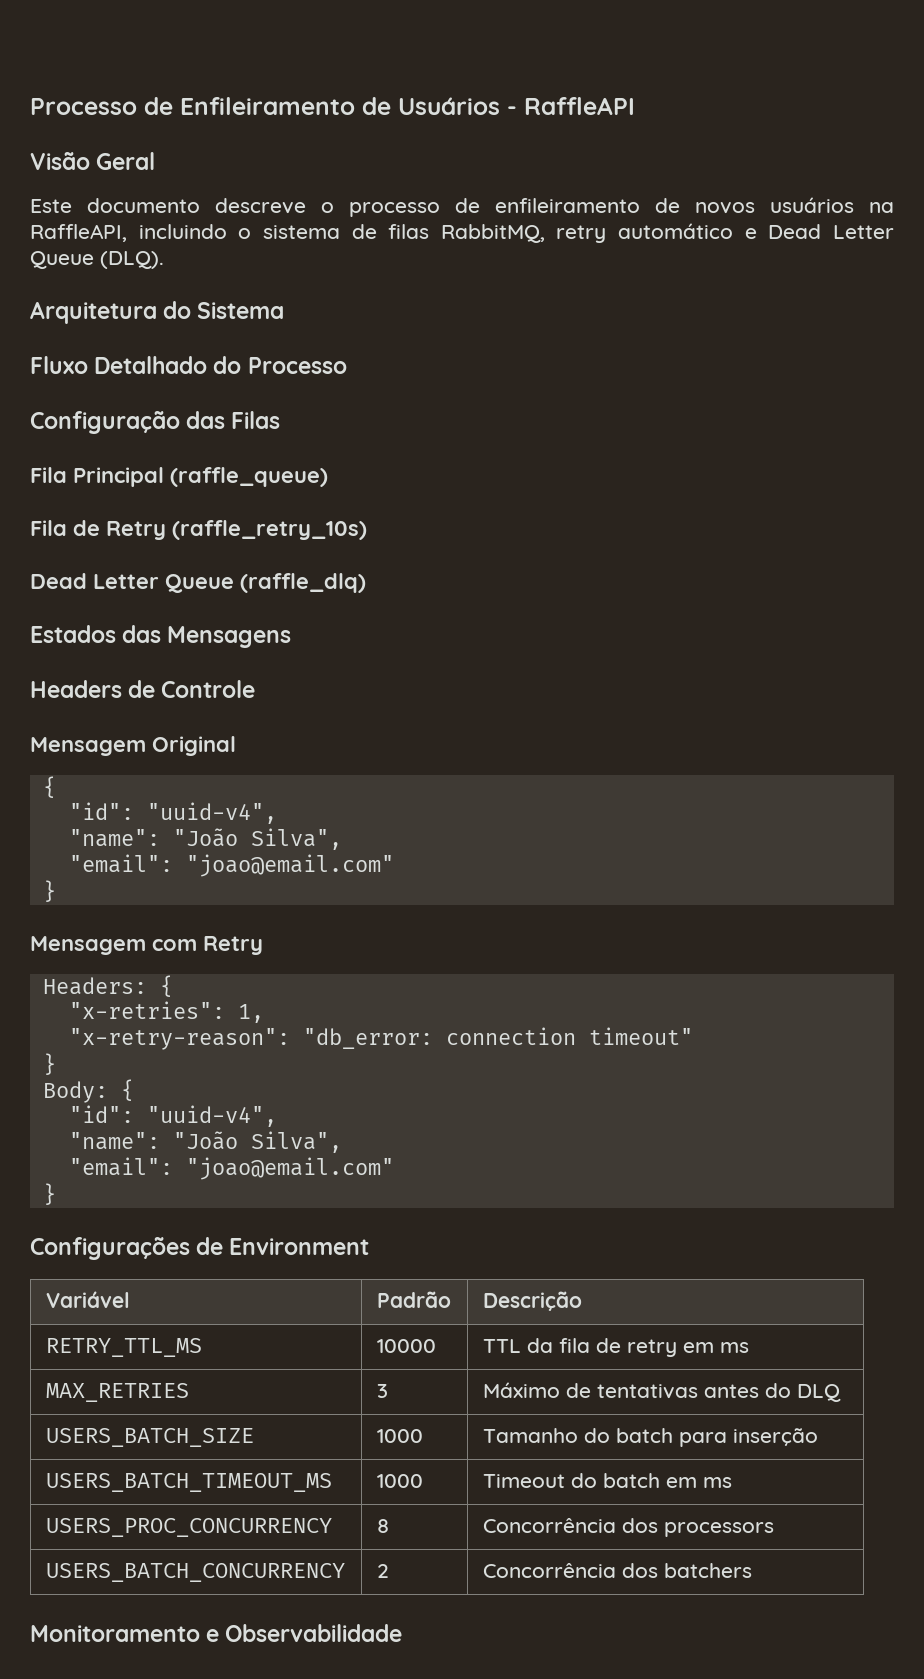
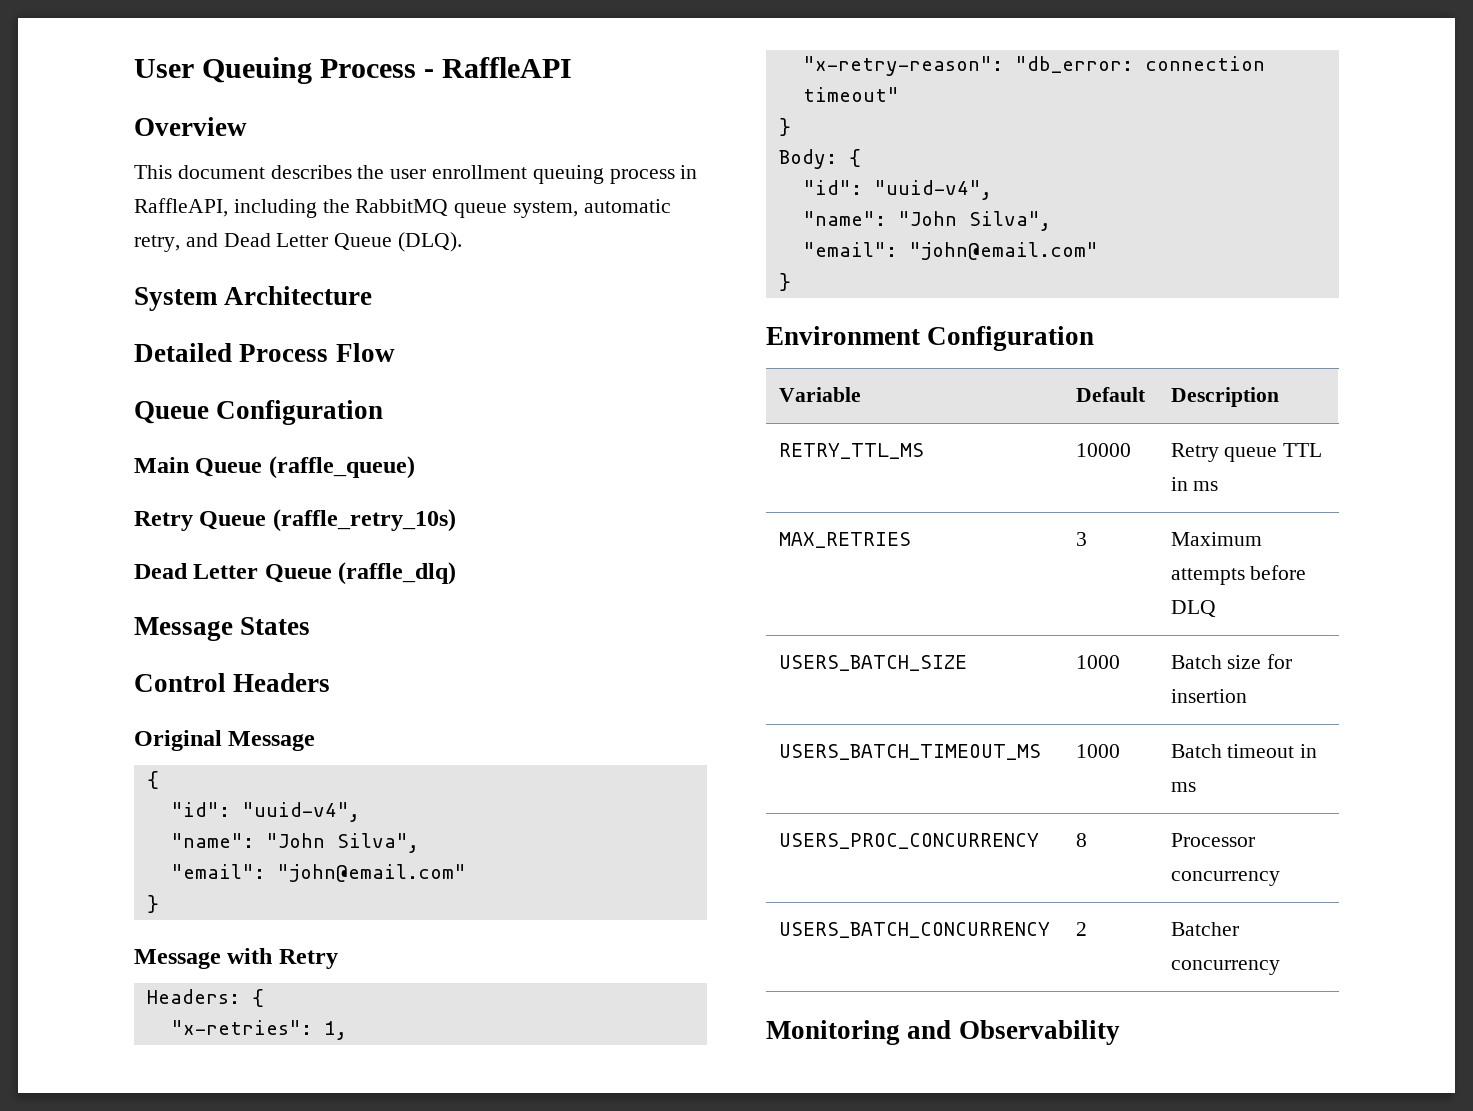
- Processo de Enfileiramento de Usuários - RaffleAPI
- Visão Geral
- Este documento descreve o processo de enfileiramento de novos usuários na RaffleAPI, incluindo o sistema de filas RabbitMQ, retry automático e Dead Letter Queue (DLQ).
- Arquitetura do Sistema
- Fluxo Detalhado do Processo
- Configuração das Filas
- Fila Principal (raffle_queue)
- Fila de Retry (raffle_retry_10s)
+ User Queuing Process - RaffleAPI
+ Overview
+ This document describes the user enrollment queuing process in RaffleAPI, including the RabbitMQ queue system, automatic retry, and Dead Letter Queue (DLQ).
+ System Architecture
+ Detailed Process Flow
+ Queue Configuration
+ Main Queue (raffle_queue)
+ Retry Queue (raffle_retry_10s)
- Estados das Mensagens
- Headers de Controle
- Mensagem Original
+ Message States
+ Control Headers
+ Original Message
  {
  "id": "uuid-v4",
- "name": "João Silva",
- "email": "joao@email.com"
+ "name": "John Silva",
+ "email": "john@email.com"
  }
- Mensagem com Retry
+ Message with Retry
  Body: {
  "id": "uuid-v4",
- "name": "João Silva",
- "email": "joao@email.com"
+ "name": "John Silva",
+ "email": "john@email.com"
  }
- Configurações de Environment
- Variável | Padrão | Descrição
- RETRY_TTL_MS | 10000 | TTL da fila de retry em ms
- MAX_RETRIES | 3 | Máximo de tentativas antes do DLQ
- USERS_BATCH_SIZE | 1000 | Tamanho do batch para inserção
- USERS_BATCH_TIMEOUT_MS | 1000 | Timeout do batch em ms
+ Environment Configuration
+ Variable | Default | Description
+ RETRY_TTL_MS | 10000 | Retry queue TTL in ms
+ MAX_RETRIES | 3 | Maximum attempts before DLQ
+ USERS_BATCH_SIZE | 1000 | Batch size for insertion
+ USERS_BATCH_TIMEOUT_MS | 1000 | Batch timeout in ms
- USERS_PROC_CONCURRENCY | 8 | Concorrência dos processors
+ USERS_PROC_CONCURRENCY | 8 | Processor concurrency
- USERS_BATCH_CONCURRENCY | 2 | Concorrência dos batchers
- Monitoramento e Observabilidade
+ USERS_BATCH_CONCURRENCY | 2 | Batcher concurrency
+ Monitoring and Observability

